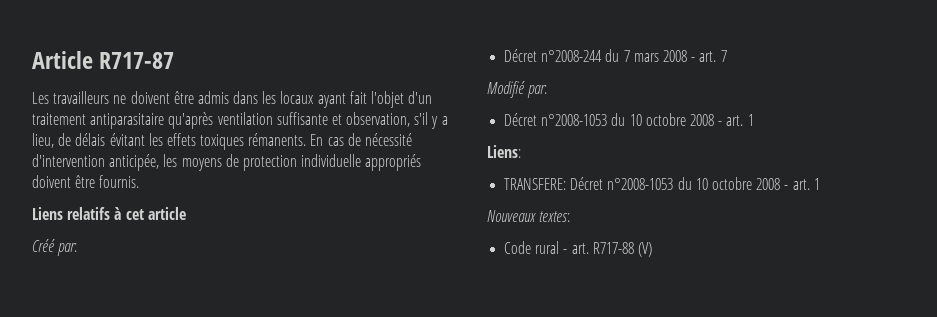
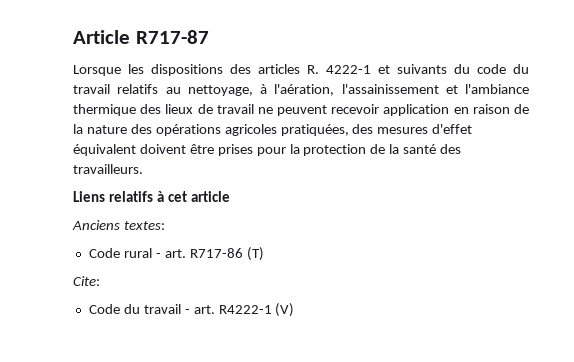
- Les travailleurs ne doivent être admis dans les locaux ayant fait l'objet d'un traitement antiparasitaire qu'après ventilation suffisante et observation, s'il y a lieu, de délais évitant les effets toxiques rémanents. En cas de nécessité d'intervention anticipée, les moyens de protection individuelle appropriés doivent être fournis.
+ Lorsque les dispositions des articles R. 4222-1 et suivants du code du travail relatifs au nettoyage, à l'aération, l'assainissement et l'ambiance thermique des lieux de travail ne peuvent recevoir application en raison de la nature des opérations agricoles pratiquées, des mesures d'effet équivalent doivent être prises pour la protection de la santé des travailleurs.
- Créé par:
- Décret n°2008-244 du 7 mars 2008 - art. 7
- Modifié par:
- Décret n°2008-1053 du 10 octobre 2008 - art. 1
- Liens:
- TRANSFERE: Décret n°2008-1053 du 10 octobre 2008 - art. 1
- Nouveaux textes:
+ Anciens textes:
- Code rural - art. R717-88 (V)
+ Code rural - art. R717-86 (T)
+ Cite:
+ Code du travail - art. R4222-1 (V)

